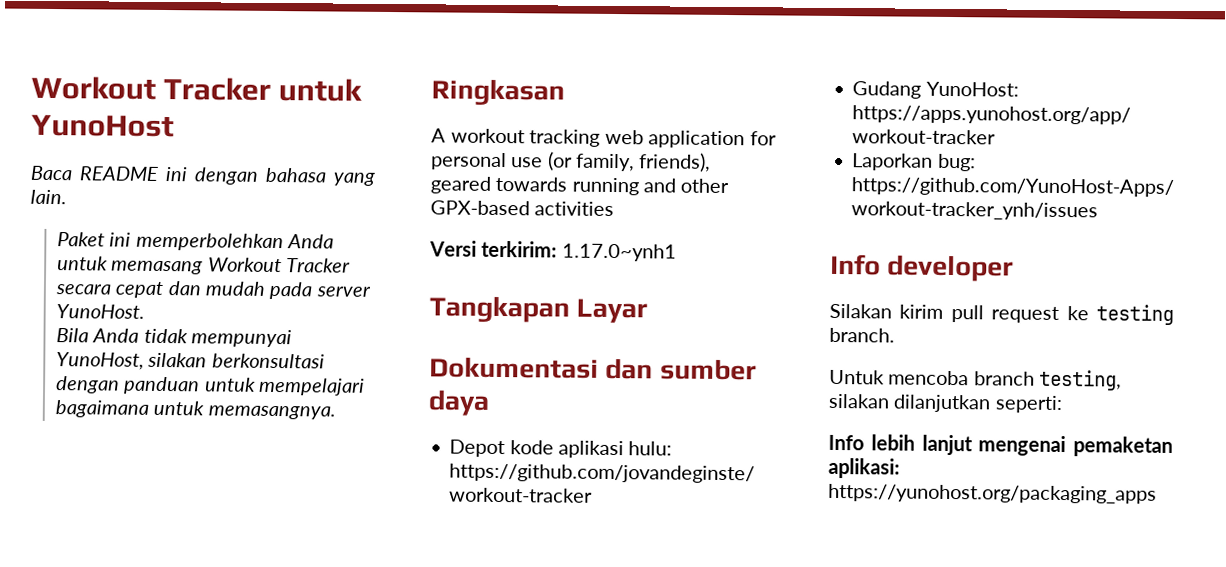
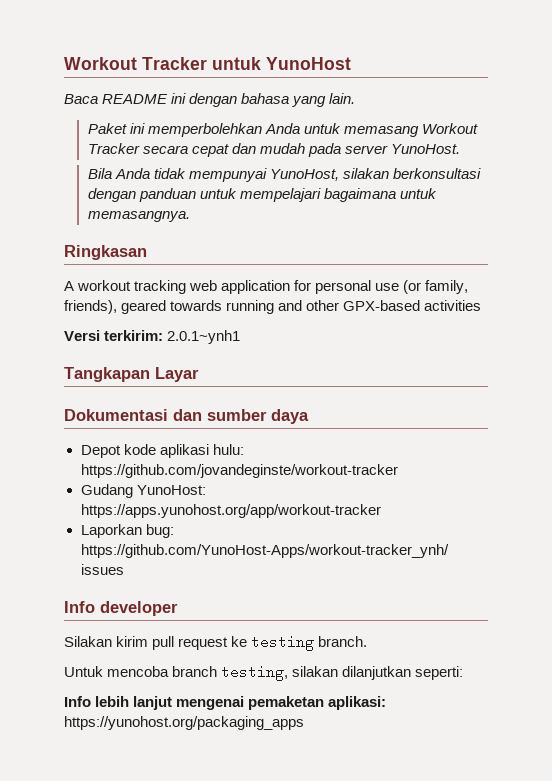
- Versi terkirim: 1.17.0~ynh1
+ Versi terkirim: 2.0.1~ynh1

